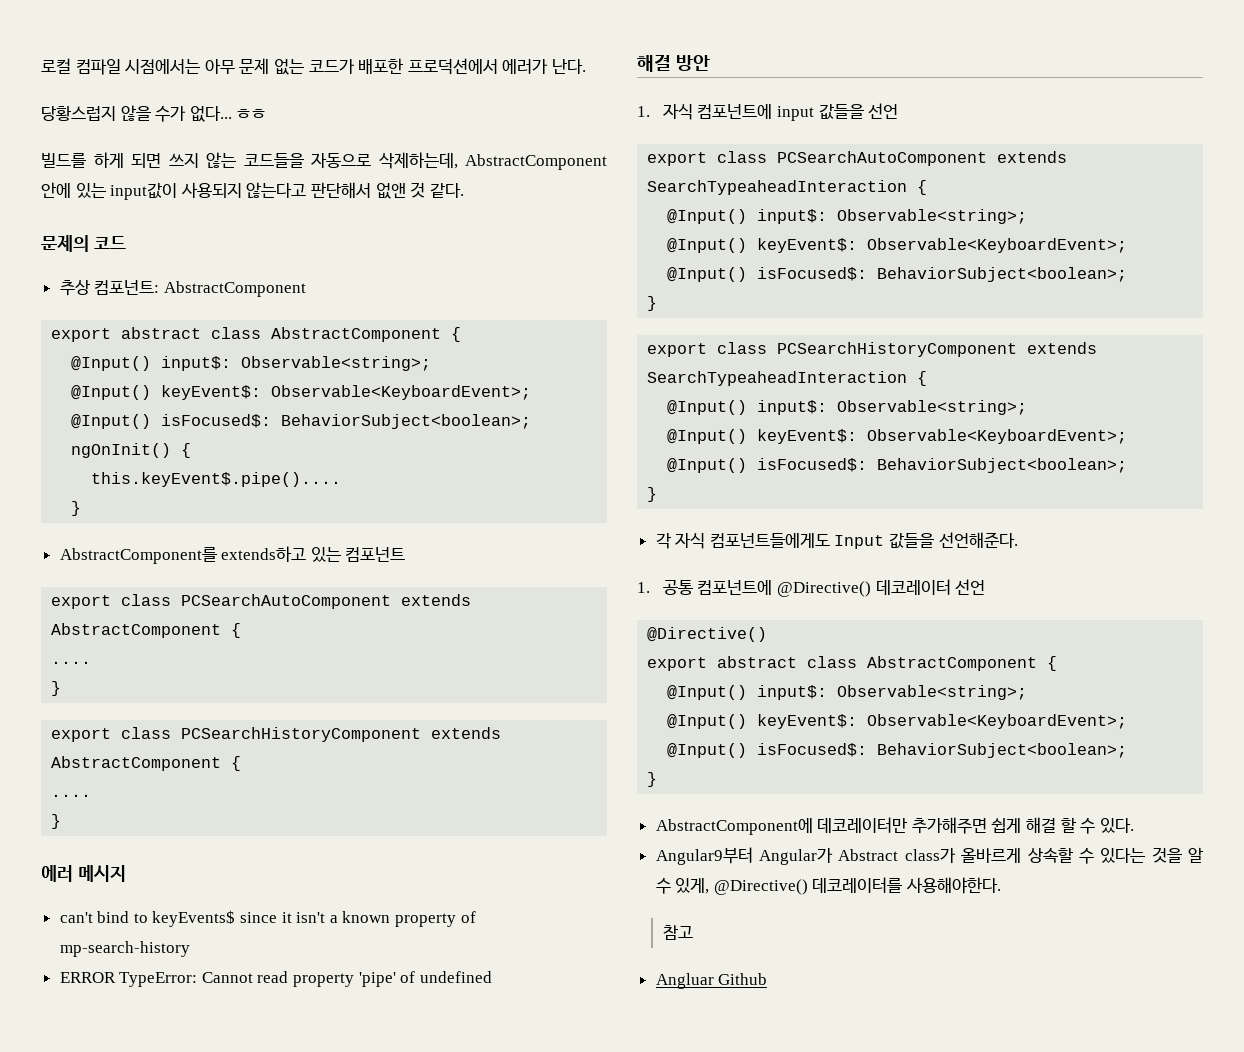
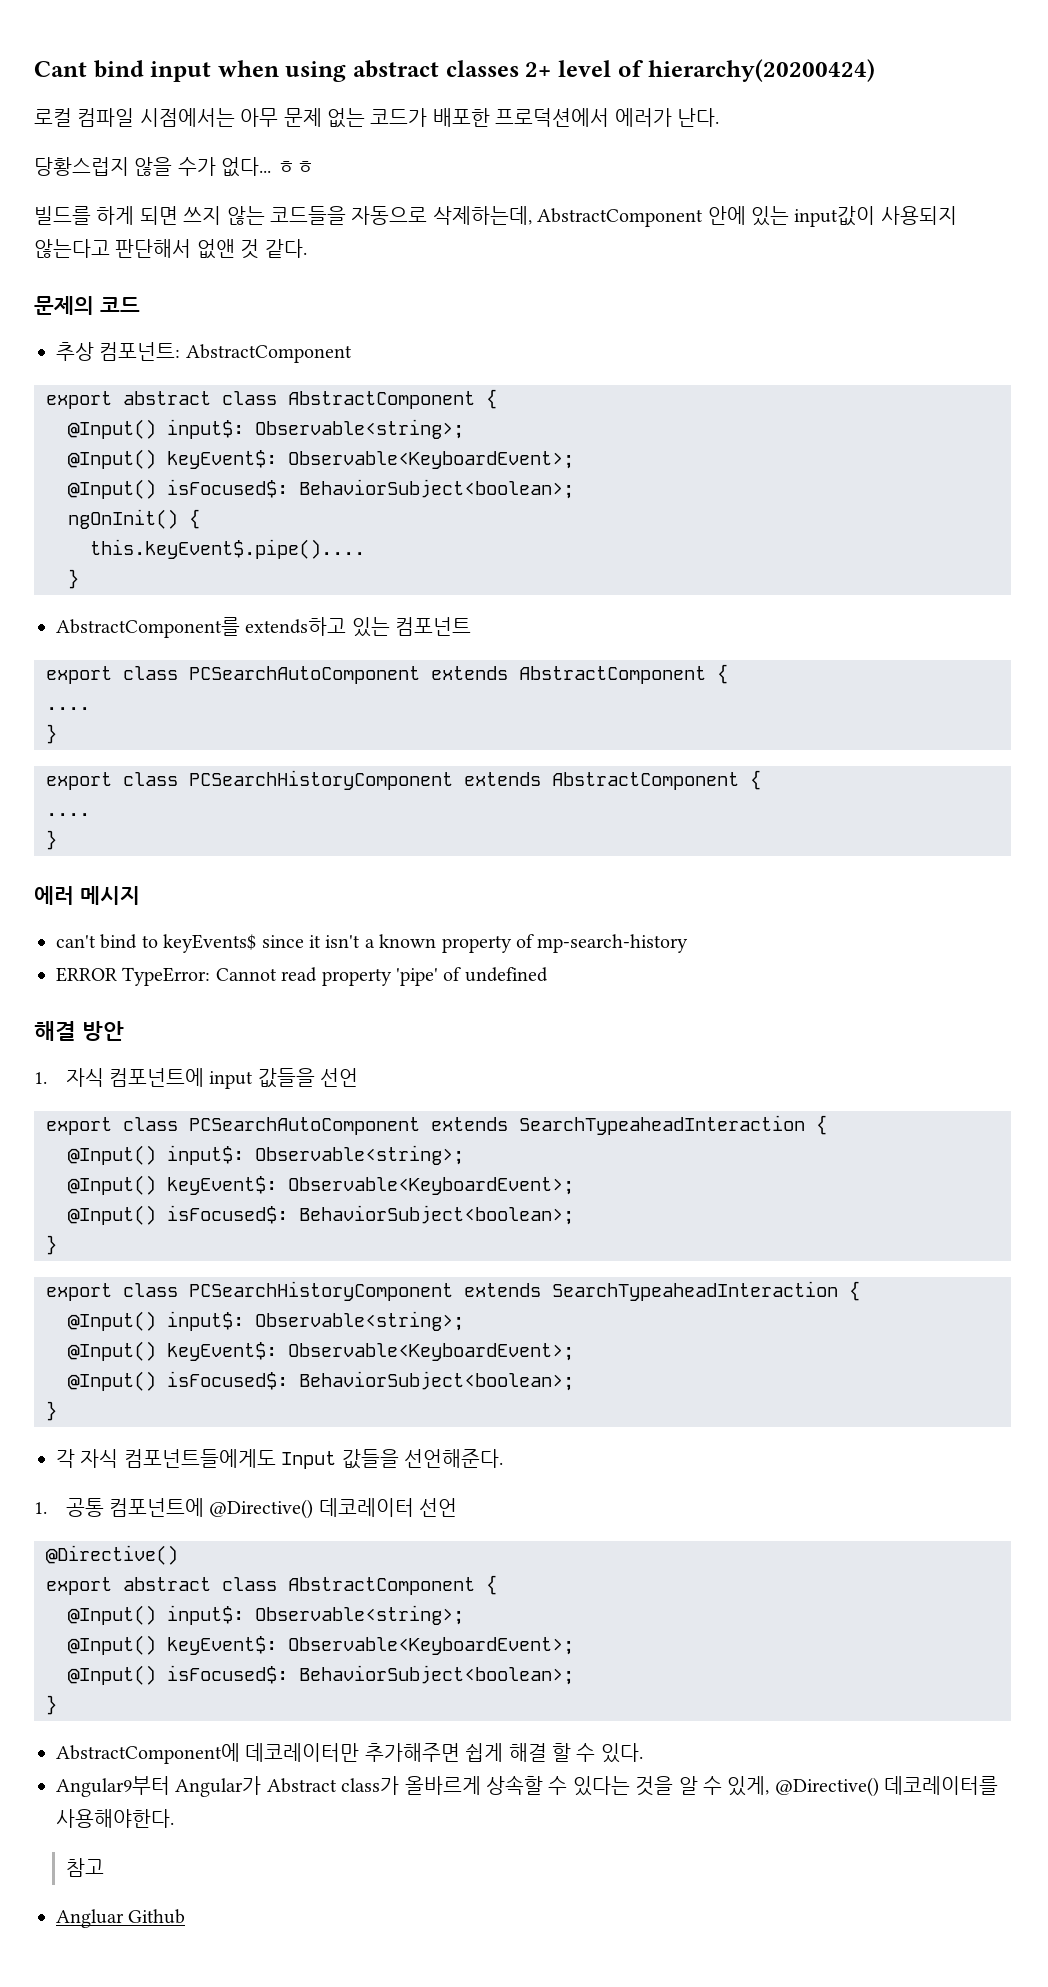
+ Cant bind input when using abstract classes 2+ level of hierarchy(20200424)

